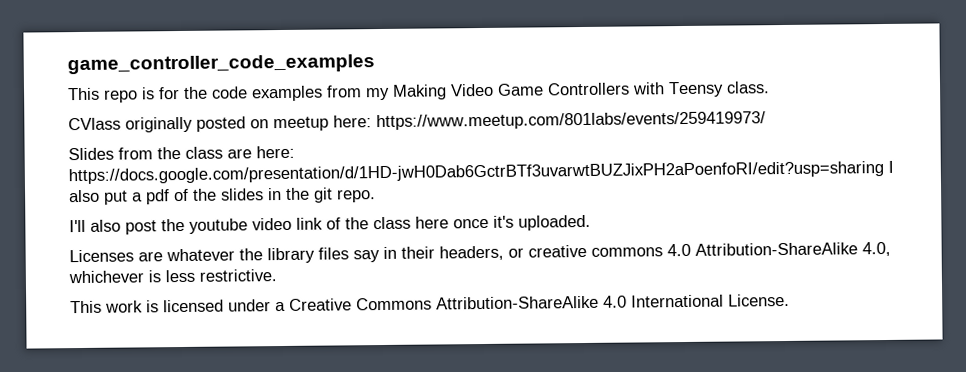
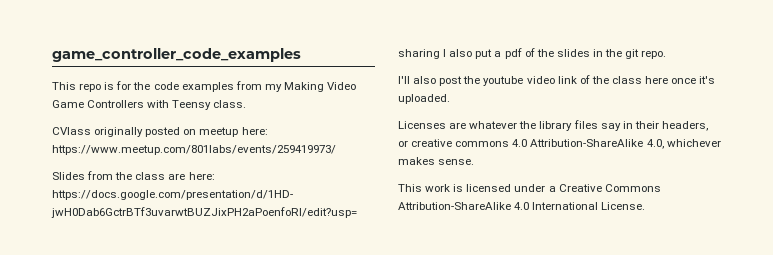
- Licenses are whatever the library files say in their headers, or creative commons 4.0 Attribution-ShareAlike 4.0, whichever is less restrictive.
+ Licenses are whatever the library files say in their headers, or creative commons 4.0 Attribution-ShareAlike 4.0, whichever makes sense.

